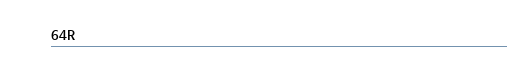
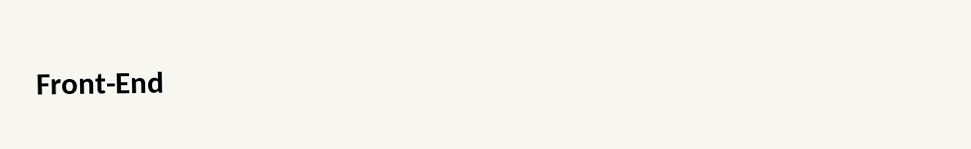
- 64R
+ Front-End

